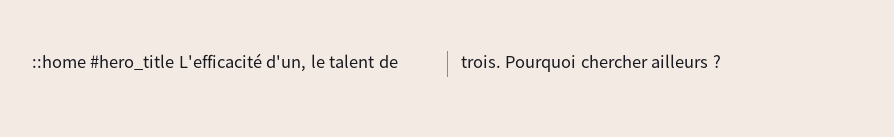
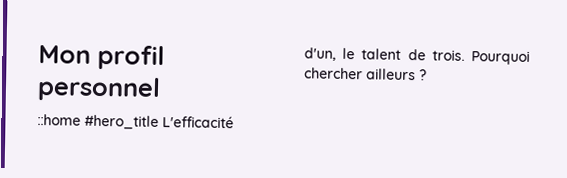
+ Mon profil personnel

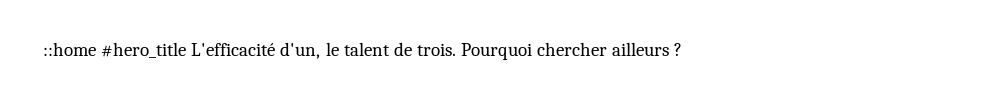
- Mon profil personnel

